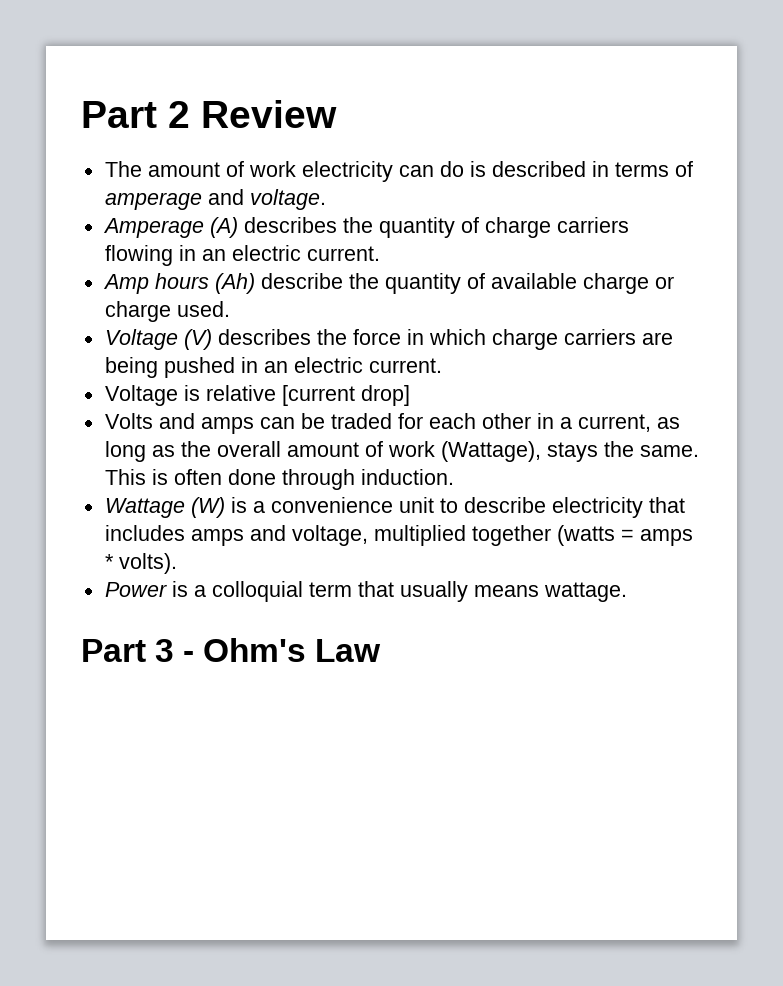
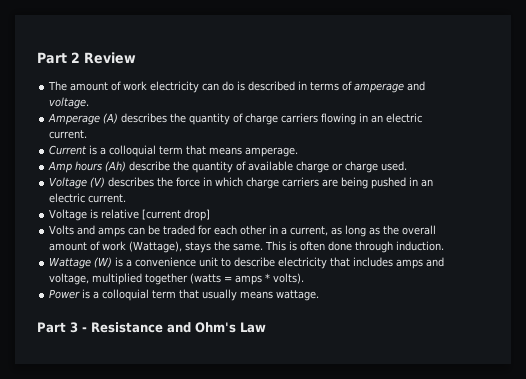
+ Current is a colloquial term that means amperage.
- Part 3 - Ohm's Law
+ Part 3 - Resistance and Ohm's Law

